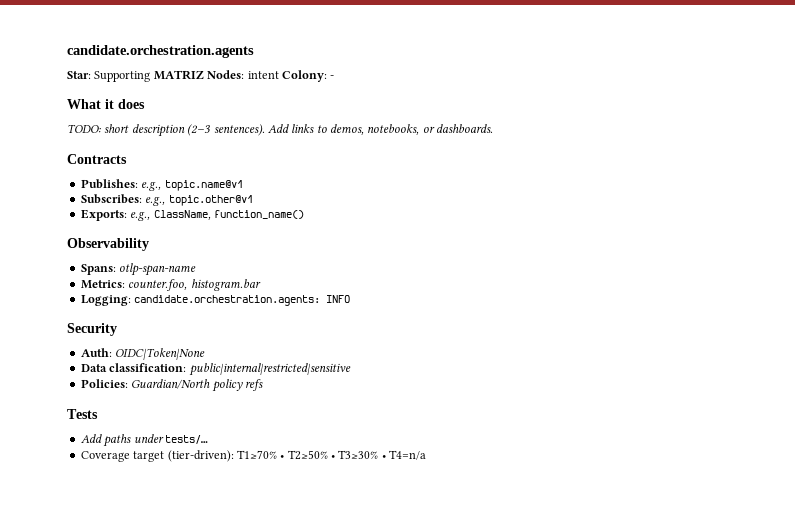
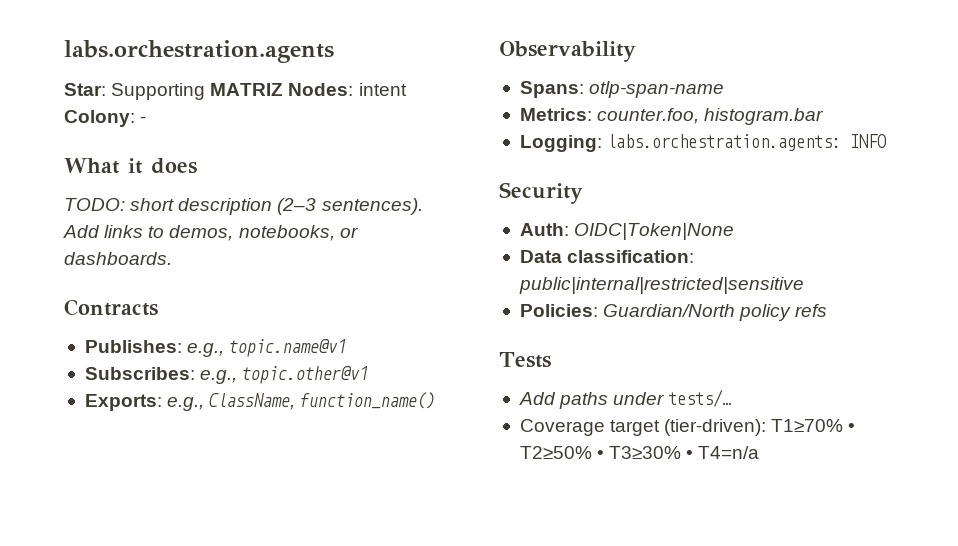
- candidate.orchestration.agents
+ labs.orchestration.agents
- Logging: candidate.orchestration.agents: INFO
+ Logging: labs.orchestration.agents: INFO

